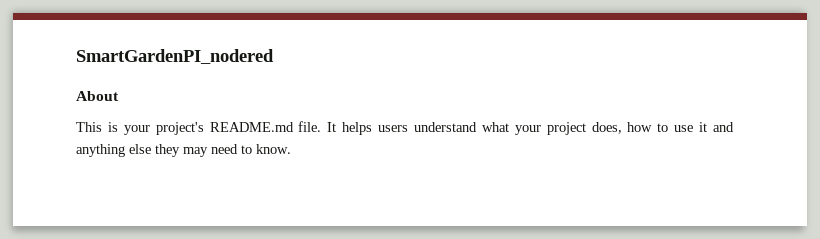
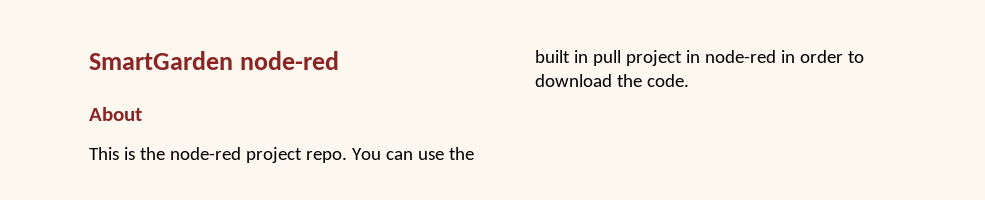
- SmartGardenPI_nodered
+ SmartGarden node-red
- This is your project's README.md file. It helps users understand what your project does, how to use it and anything else they may need to know.
+ This is the node-red project repo. You can use the built in pull project in node-red in order to download the code.

